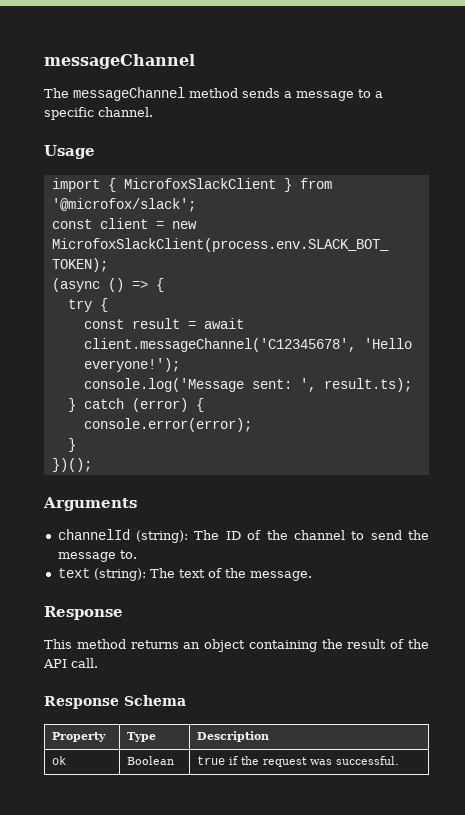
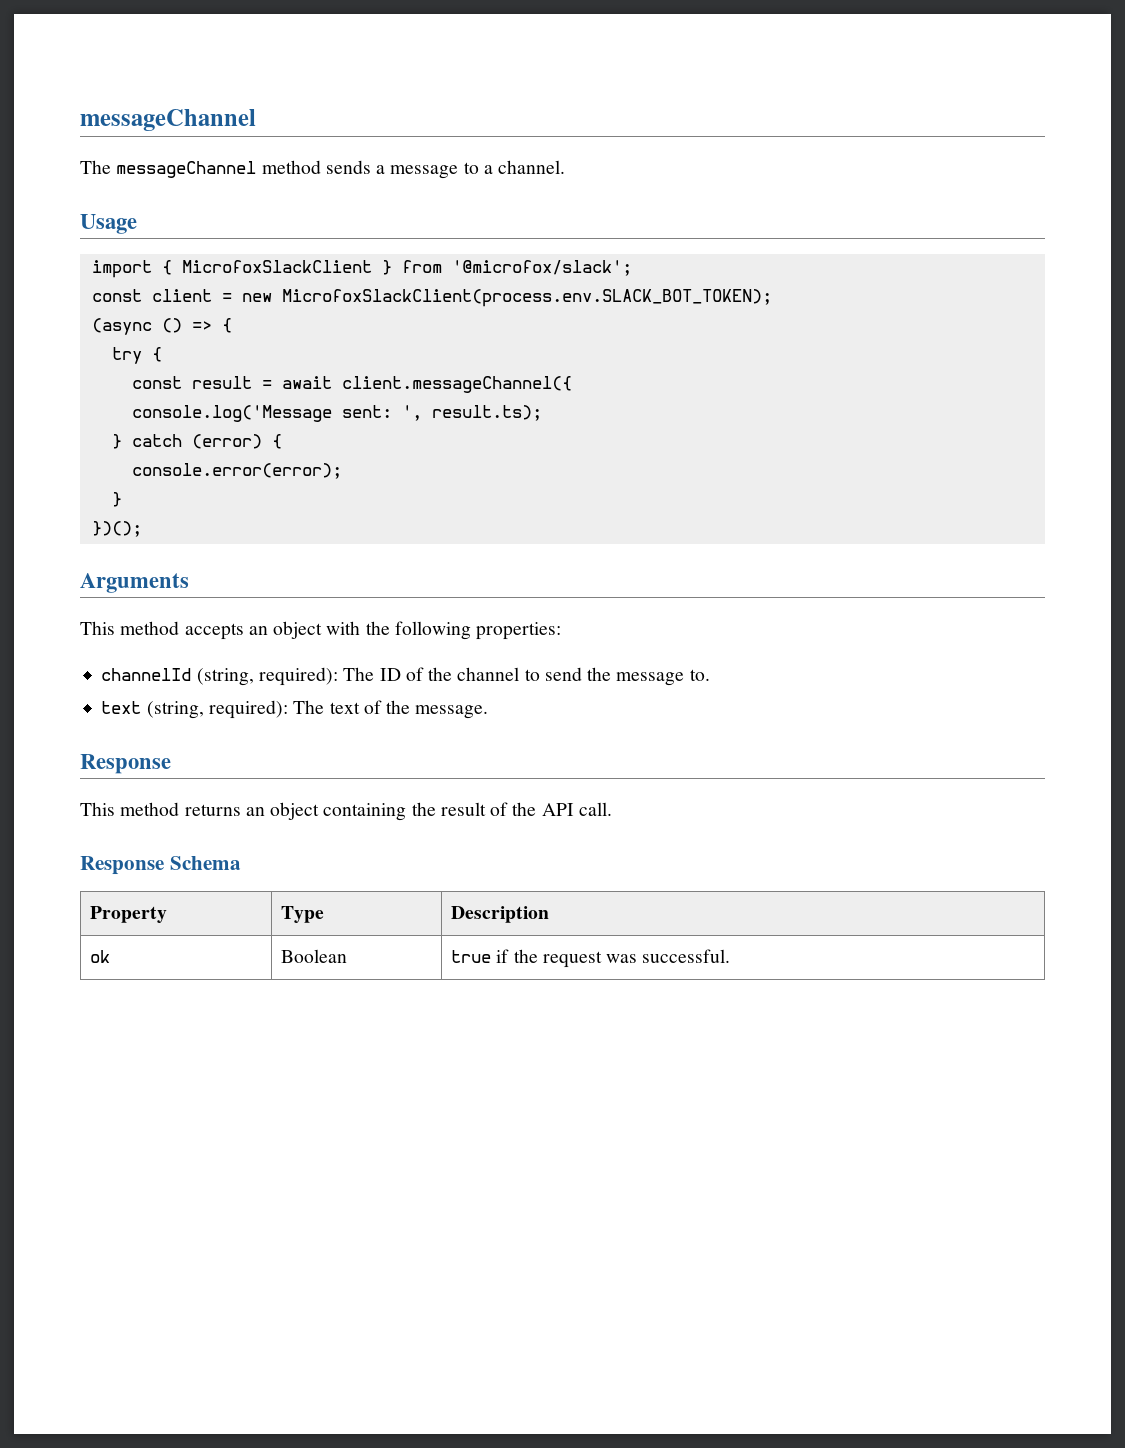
- The messageChannel method sends a message to a specific channel.
+ The messageChannel method sends a message to a channel.
- const result = await client.messageChannel('C12345678', 'Hello everyone!');
+ const result = await client.messageChannel({
+ This method accepts an object with the following properties:
- channelId (string): The ID of the channel to send the message to.
+ channelId (string, required): The ID of the channel to send the message to.
- text (string): The text of the message.
+ text (string, required): The text of the message.

